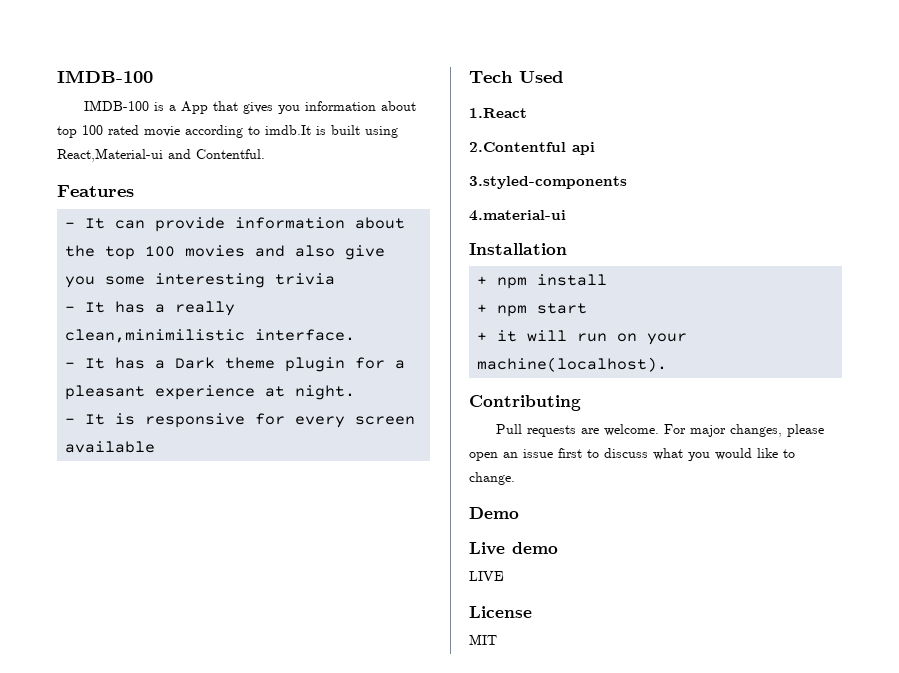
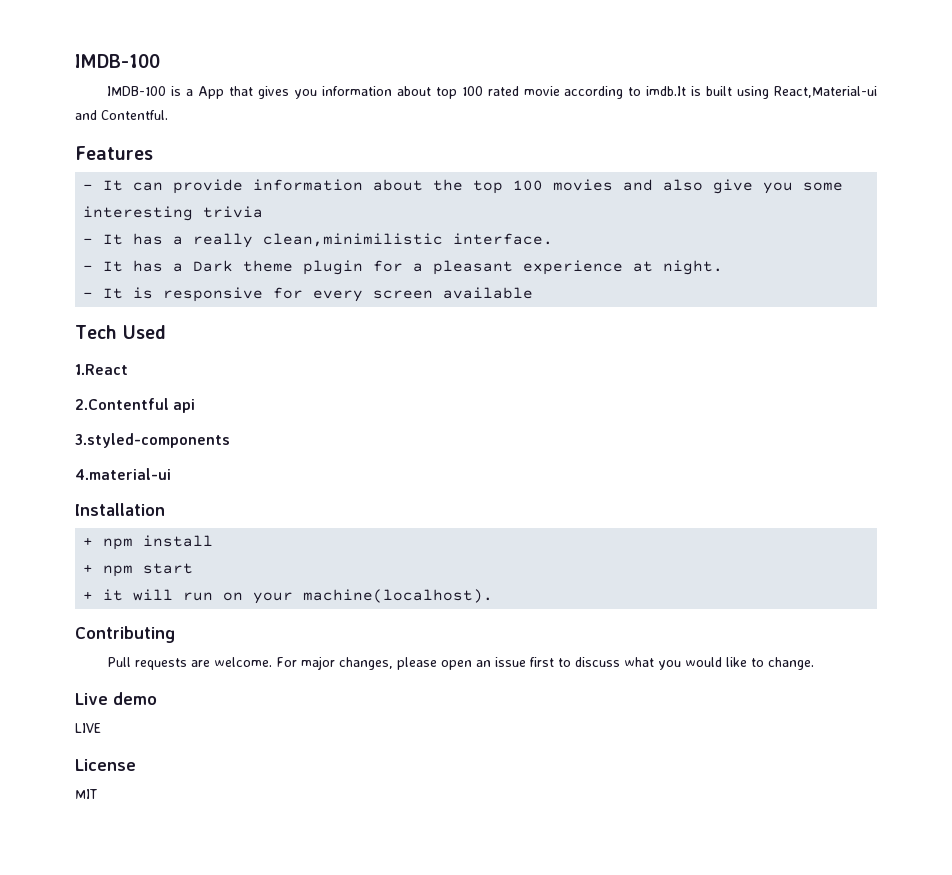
- Demo

